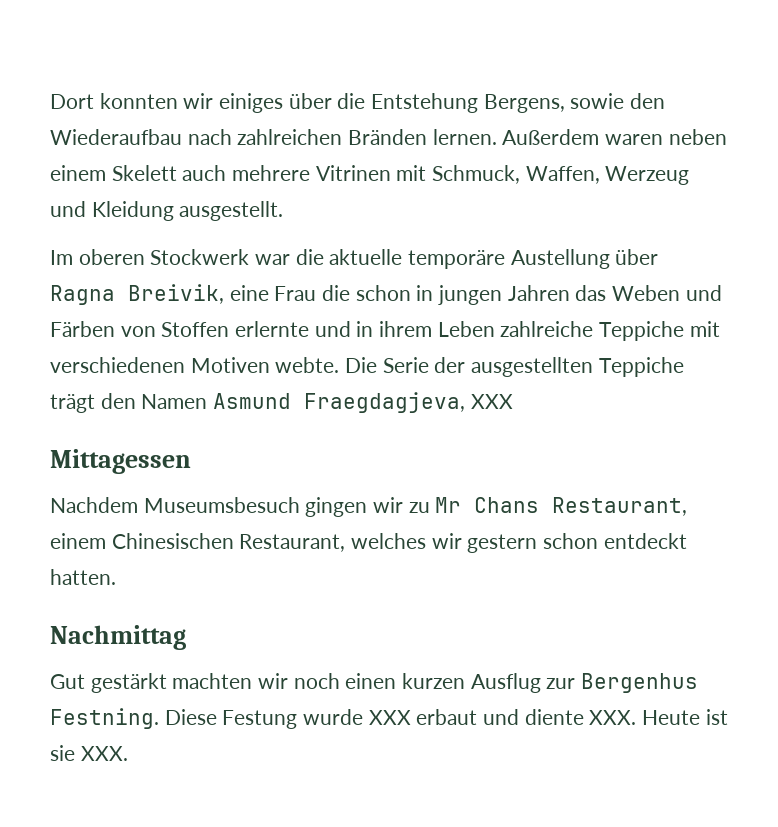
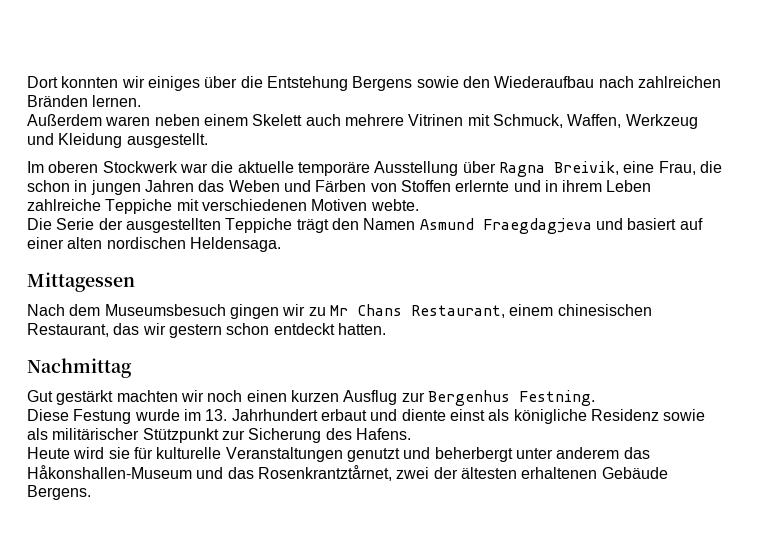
- Dort konnten wir einiges über die Entstehung Bergens, sowie den Wiederaufbau nach zahlreichen Bränden lernen. Außerdem waren neben einem Skelett auch mehrere Vitrinen mit Schmuck, Waffen, Werzeug und Kleidung ausgestellt.
+ Dort konnten wir einiges über die Entstehung Bergens sowie den Wiederaufbau nach zahlreichen Bränden lernen.
+ Außerdem waren neben einem Skelett auch mehrere Vitrinen mit Schmuck, Waffen, Werkzeug und Kleidung ausgestellt.
- Im oberen Stockwerk war die aktuelle temporäre Austellung über Ragna Breivik, eine Frau die schon in jungen Jahren das Weben und Färben von Stoffen erlernte und in ihrem Leben zahlreiche Teppiche mit verschiedenen Motiven webte. Die Serie der ausgestellten Teppiche trägt den Namen Asmund Fraegdagjeva, XXX
+ Im oberen Stockwerk war die aktuelle temporäre Ausstellung über Ragna Breivik, eine Frau, die schon in jungen Jahren das Weben und Färben von Stoffen erlernte und in ihrem Leben zahlreiche Teppiche mit verschiedenen Motiven webte.
+ Die Serie der ausgestellten Teppiche trägt den Namen Asmund Fraegdagjeva und basiert auf einer alten nordischen Heldensaga.
- Nachdem Museumsbesuch gingen wir zu Mr Chans Restaurant, einem Chinesischen Restaurant, welches wir gestern schon entdeckt hatten.
+ Nach dem Museumsbesuch gingen wir zu Mr Chans Restaurant, einem chinesischen Restaurant, das wir gestern schon entdeckt hatten.
- Gut gestärkt machten wir noch einen kurzen Ausflug zur Bergenhus Festning. Diese Festung wurde XXX erbaut und diente XXX. Heute ist sie XXX.
+ Gut gestärkt machten wir noch einen kurzen Ausflug zur Bergenhus Festning.
+ Diese Festung wurde im 13. Jahrhundert erbaut und diente einst als königliche Residenz sowie als militärischer Stützpunkt zur Sicherung des Hafens.
+ Heute wird sie für kulturelle Veranstaltungen genutzt und beherbergt unter anderem das Håkonshallen-Museum und das Rosenkrantztårnet, zwei der ältesten erhaltenen Gebäude Bergens.

